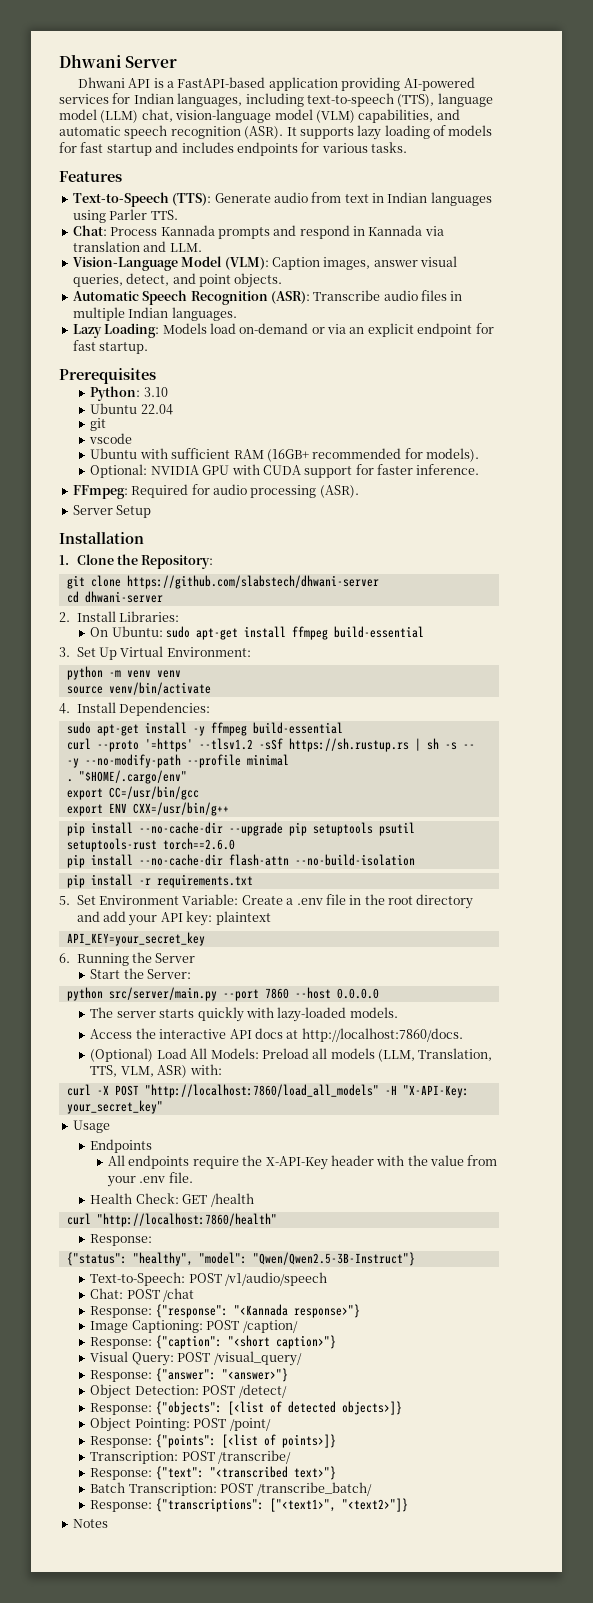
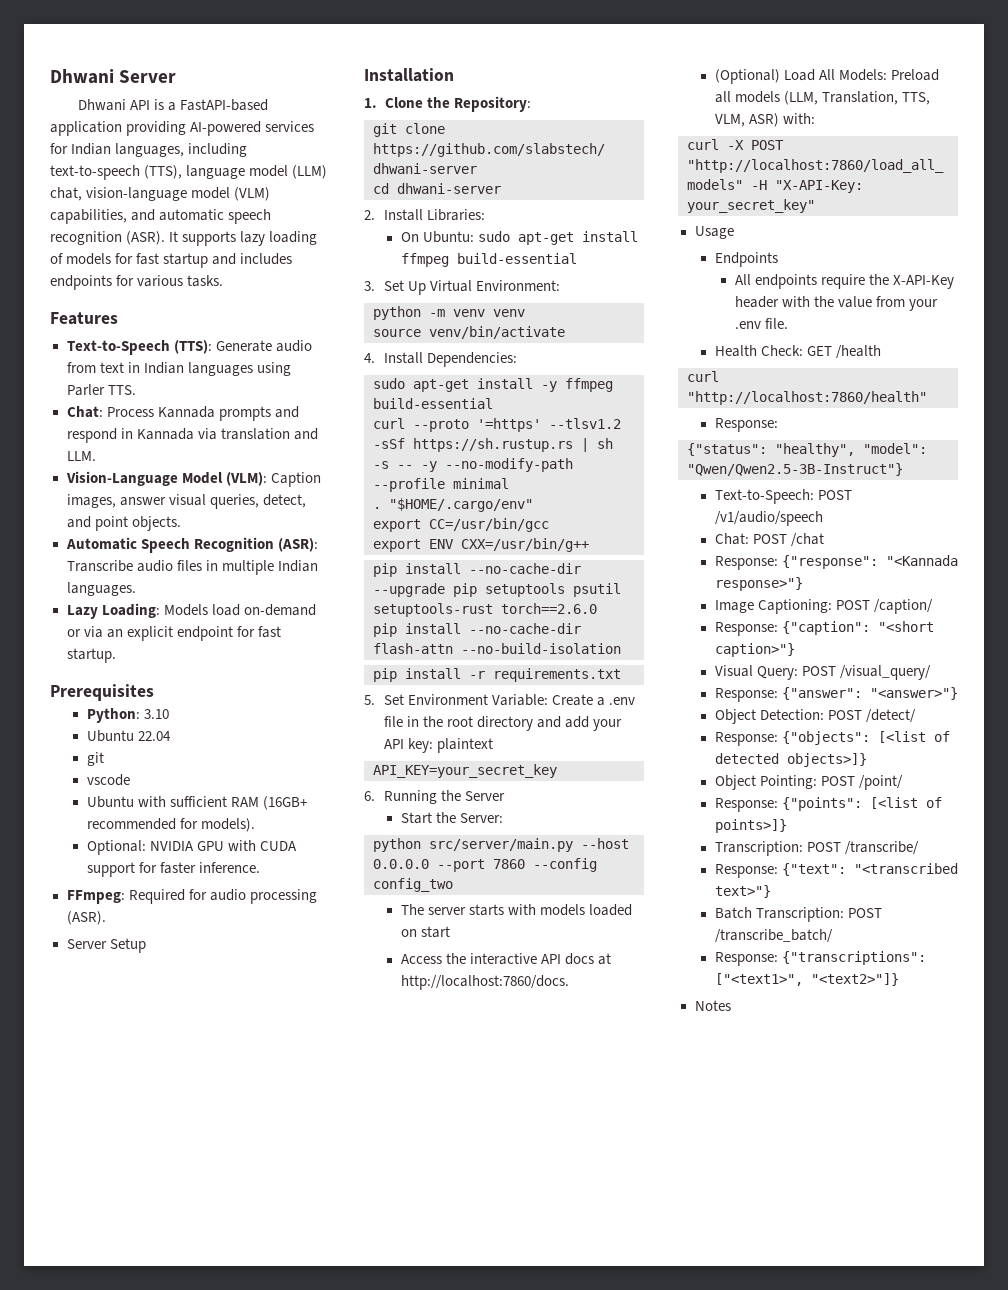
- python src/server/main.py --port 7860 --host 0.0.0.0
- The server starts quickly with lazy-loaded models.
+ python src/server/main.py --host 0.0.0.0 --port 7860 --config config_two
+ The server starts with models loaded on start

